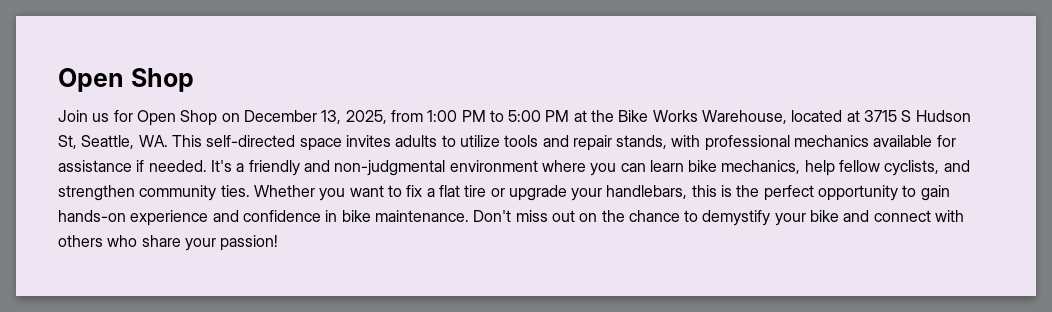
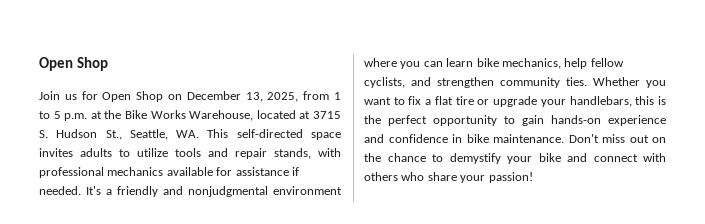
- Join us for Open Shop on December 13, 2025, from 1:00 PM to 5:00 PM at the Bike Works Warehouse, located at 3715 S Hudson St, Seattle, WA. This self-directed space invites adults to utilize tools and repair stands, with professional mechanics available for assistance if needed.
+ Join us for Open Shop on December 13, 2025, from 1 to 5 p.m. at the Bike Works Warehouse, located at 3715 S. Hudson St., Seattle, WA. This self-directed space invites adults to utilize tools and repair stands, with professional mechanics available for assistance if needed.
- It's a friendly and non-judgmental environment where you can learn bike mechanics, help fellow cyclists, and strengthen community ties.
+ It's a friendly and nonjudgmental environment where you can learn bike mechanics, help fellow cyclists, and strengthen community ties.

